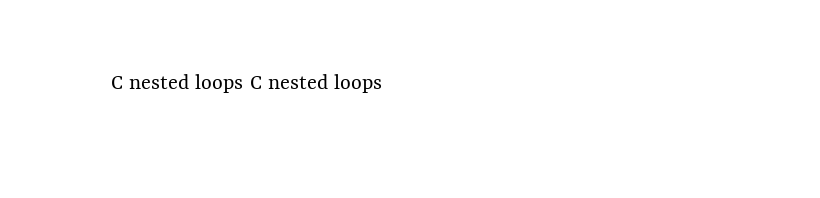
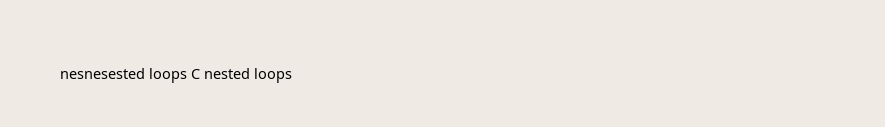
- C nested loops C nested loops
+ nesnesested loops C nested loops

